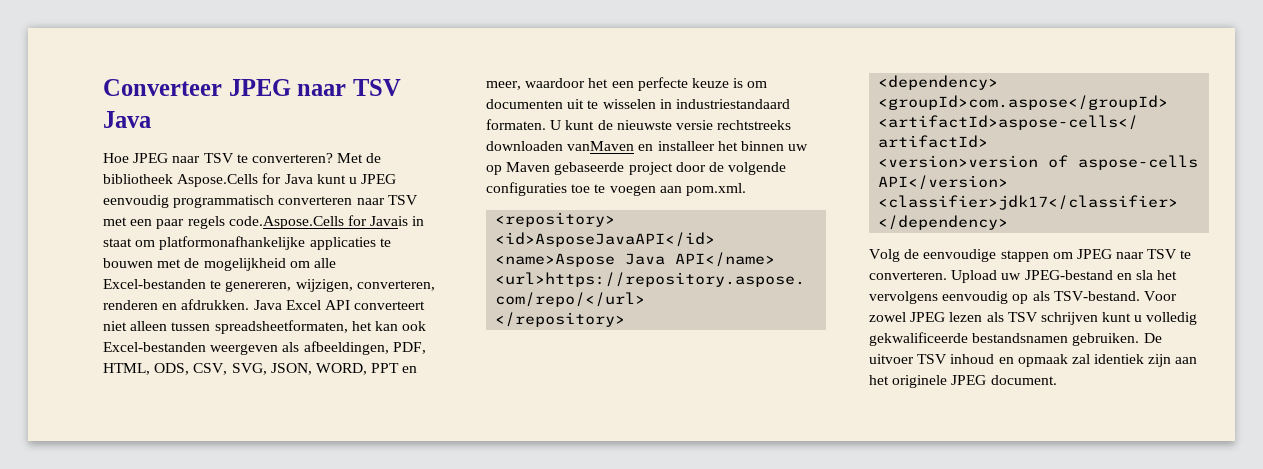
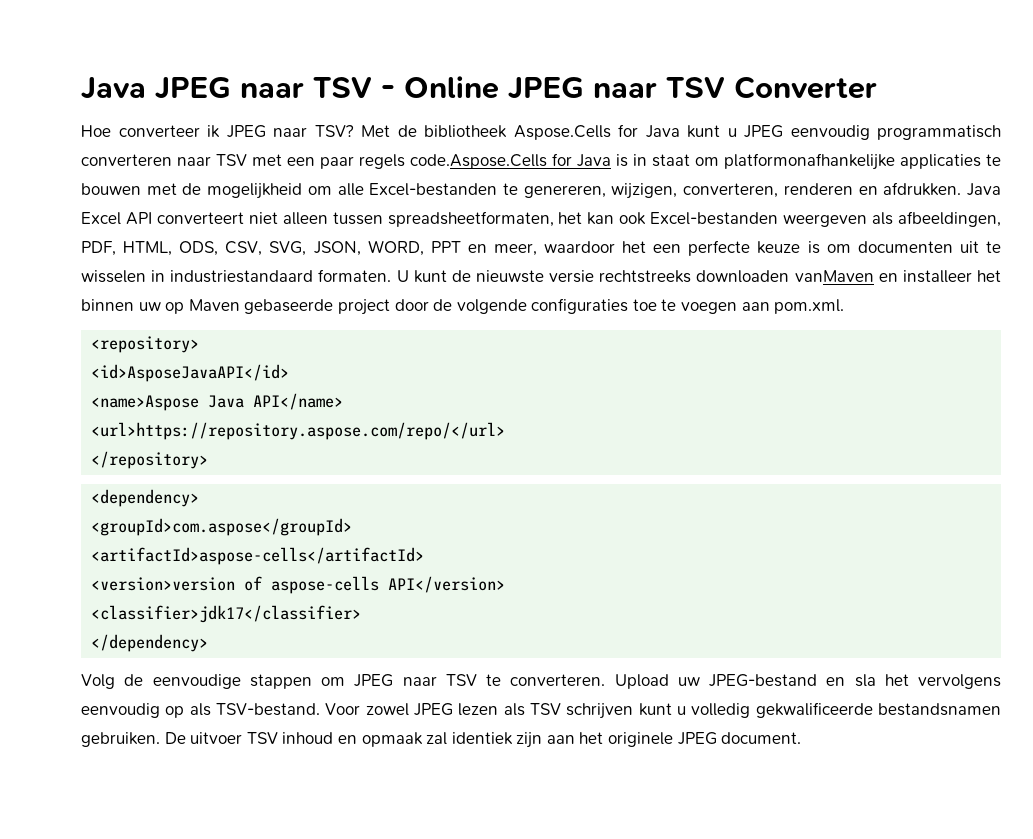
- Converteer JPEG naar TSV Java
- Hoe JPEG naar TSV te converteren?
+ Java JPEG naar TSV - Online JPEG naar TSV Converter
+ Hoe converteer ik JPEG naar TSV?
- Met de bibliotheek Aspose.Cells for Java kunt u JPEG eenvoudig programmatisch converteren naar TSV met een paar regels code.Aspose.Cells for Javais in staat om platformonafhankelijke applicaties te bouwen met de mogelijkheid om alle Excel-bestanden te genereren, wijzigen, converteren, renderen en afdrukken.
+ Met de bibliotheek Aspose.Cells for Java kunt u JPEG eenvoudig programmatisch converteren naar TSV met een paar regels code.Aspose.Cells for Java is in staat om platformonafhankelijke applicaties te bouwen met de mogelijkheid om alle Excel-bestanden te genereren, wijzigen, converteren, renderen en afdrukken.

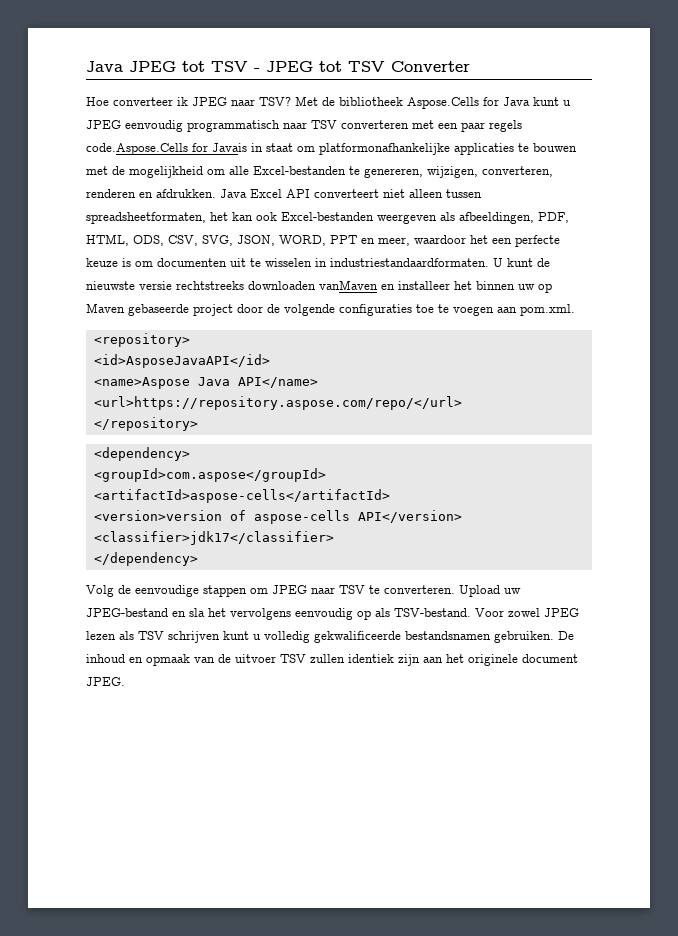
- Java JPEG naar TSV - Online JPEG naar TSV Converter
+ Java JPEG tot TSV - JPEG tot TSV Converter
- Met de bibliotheek Aspose.Cells for Java kunt u JPEG eenvoudig programmatisch converteren naar TSV met een paar regels code.Aspose.Cells for Java is in staat om platformonafhankelijke applicaties te bouwen met de mogelijkheid om alle Excel-bestanden te genereren, wijzigen, converteren, renderen en afdrukken.
+ Met de bibliotheek Aspose.Cells for Java kunt u JPEG eenvoudig programmatisch naar TSV converteren met een paar regels code.Aspose.Cells for Javais in staat om platformonafhankelijke applicaties te bouwen met de mogelijkheid om alle Excel-bestanden te genereren, wijzigen, converteren, renderen en afdrukken.
- Java Excel API converteert niet alleen tussen spreadsheetformaten, het kan ook Excel-bestanden weergeven als afbeeldingen, PDF, HTML, ODS, CSV, SVG, JSON, WORD, PPT en meer, waardoor het een perfecte keuze is om documenten uit te wisselen in industriestandaard formaten.
+ Java Excel API converteert niet alleen tussen spreadsheetformaten, het kan ook Excel-bestanden weergeven als afbeeldingen, PDF, HTML, ODS, CSV, SVG, JSON, WORD, PPT en meer, waardoor het een perfecte keuze is om documenten uit te wisselen in industriestandaardformaten.
- De uitvoer TSV inhoud en opmaak zal identiek zijn aan het originele JPEG document.
+ De inhoud en opmaak van de uitvoer TSV zullen identiek zijn aan het originele document JPEG.

